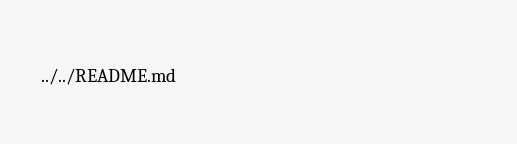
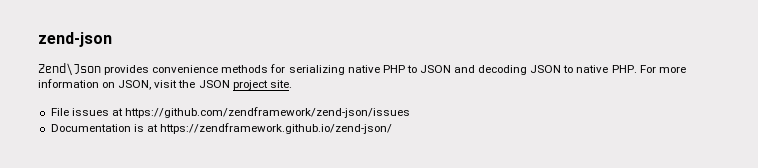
- ../../README.md
+ zend-json
+ Zend\Json provides convenience methods for serializing native PHP to JSON and decoding JSON to native PHP. For more information on JSON, visit the JSON project site.
+ File issues at https://github.com/zendframework/zend-json/issues
+ Documentation is at https://zendframework.github.io/zend-json/

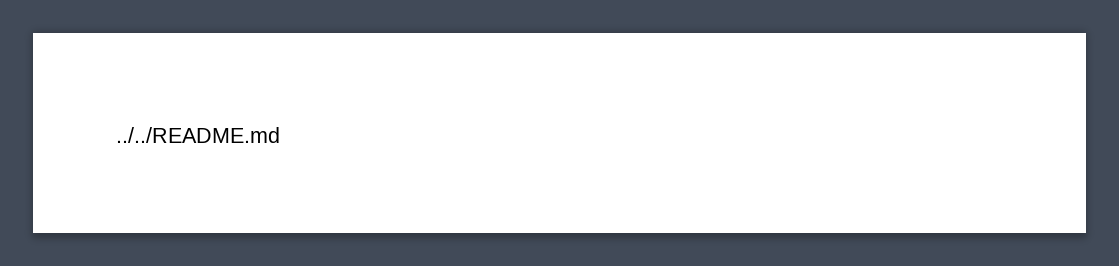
- zend-json
- Zend\Json provides convenience methods for serializing native PHP to JSON and decoding JSON to native PHP. For more information on JSON, visit the JSON project site.
- File issues at https://github.com/zendframework/zend-json/issues
- Documentation is at https://zendframework.github.io/zend-json/
+ ../../README.md

